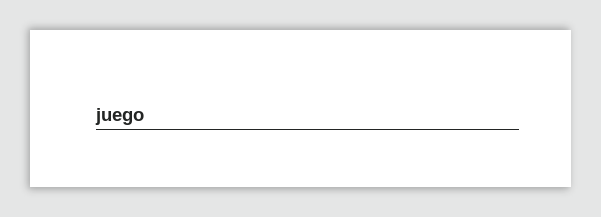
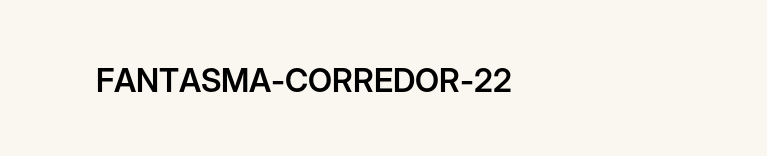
- juego
+ FANTASMA-CORREDOR-22

